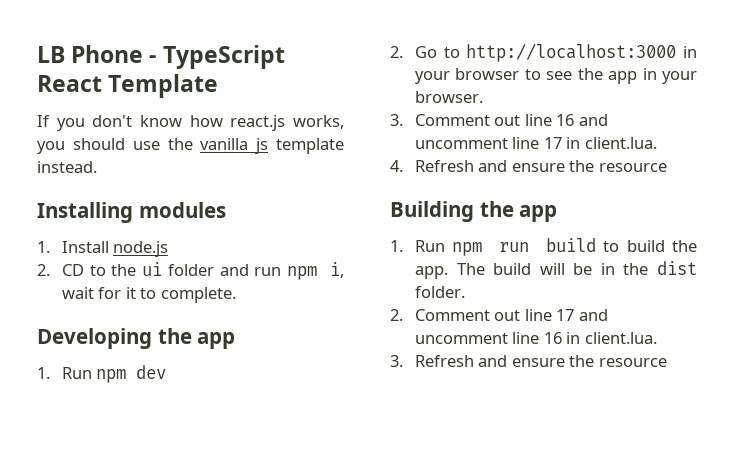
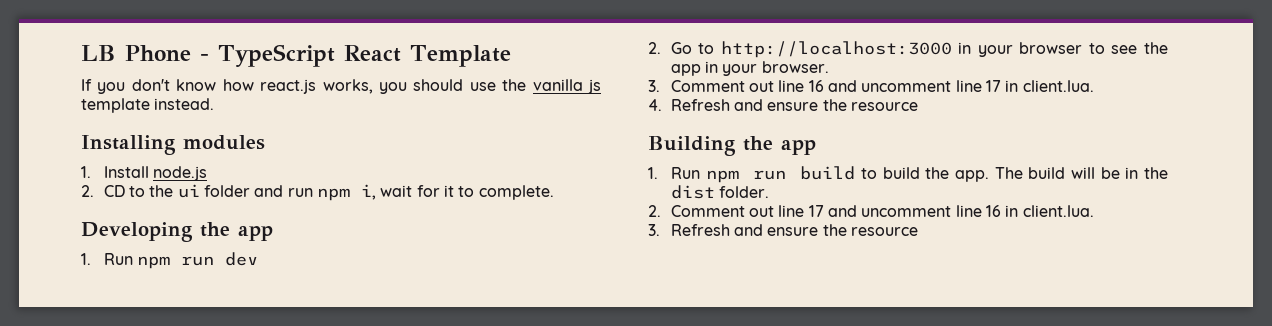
- 1. Run npm dev
+ 1. Run npm run dev

